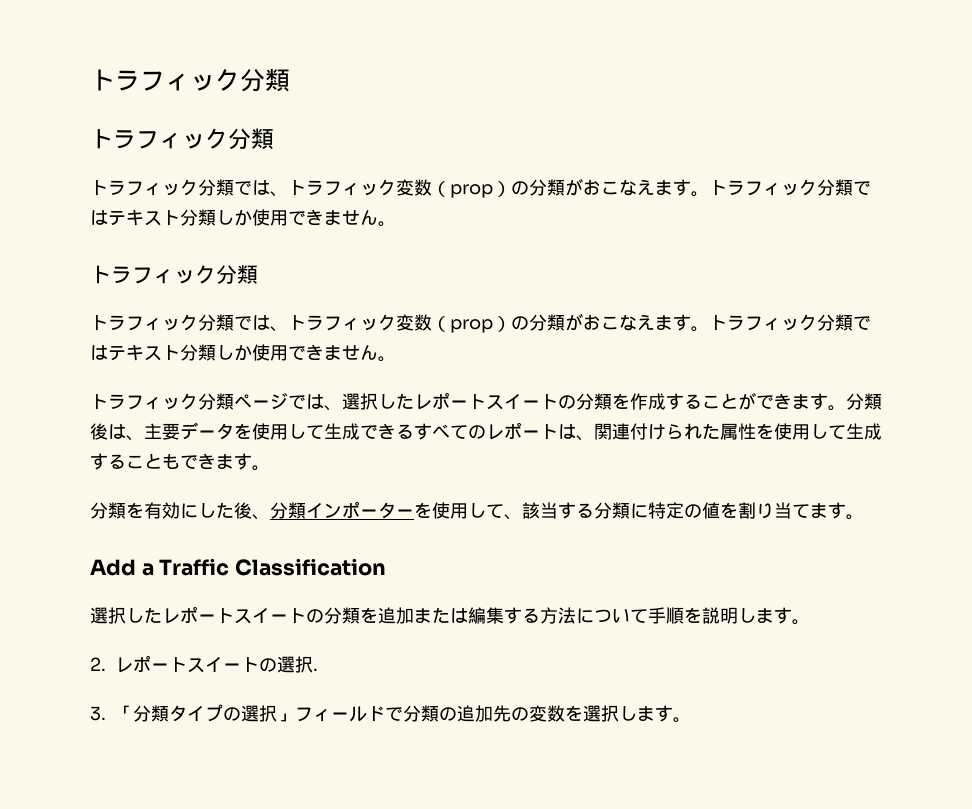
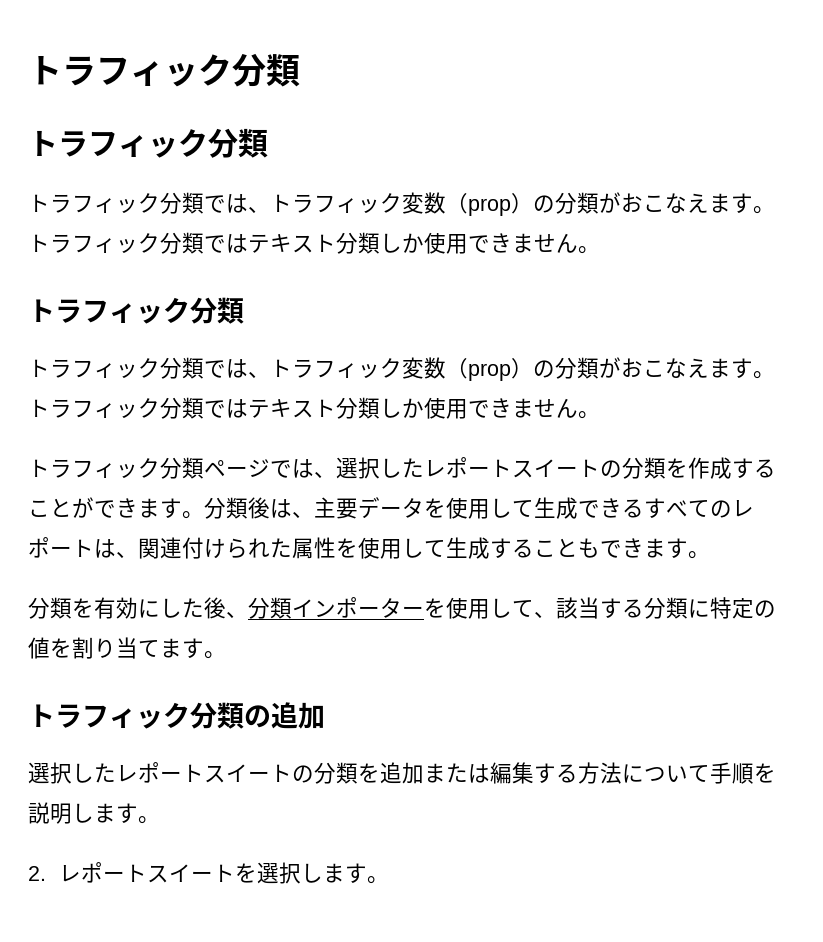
- Add a Traffic Classification
+ トラフィック分類の追加
- 2.レポートスイートの選択.
- 3.「分類タイプの選択」フィールドで分類の追加先の変数を選択します。
+ 2.レポートスイートを選択します。

